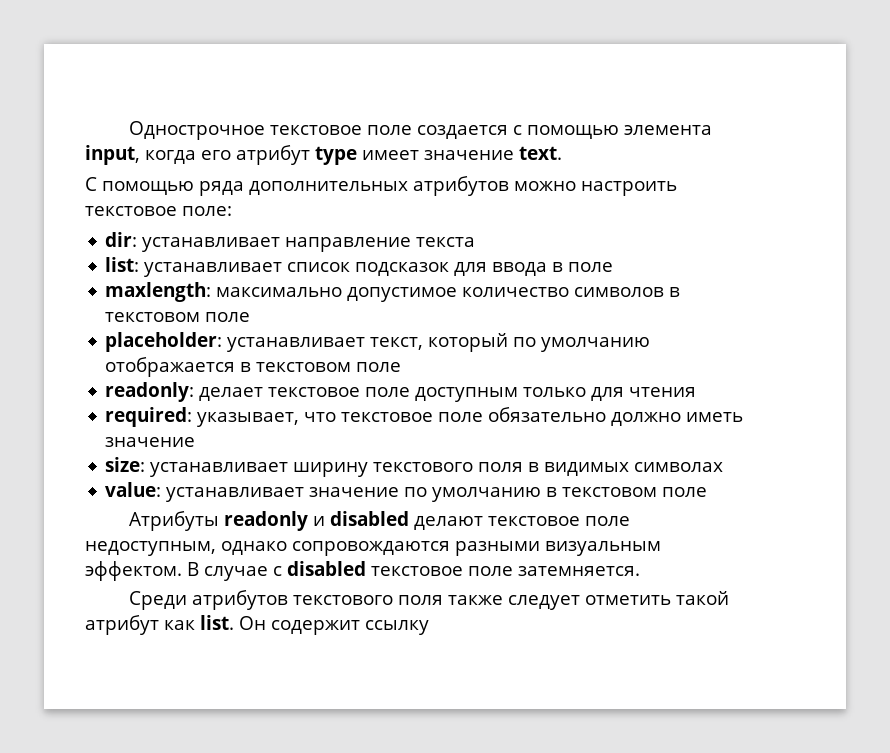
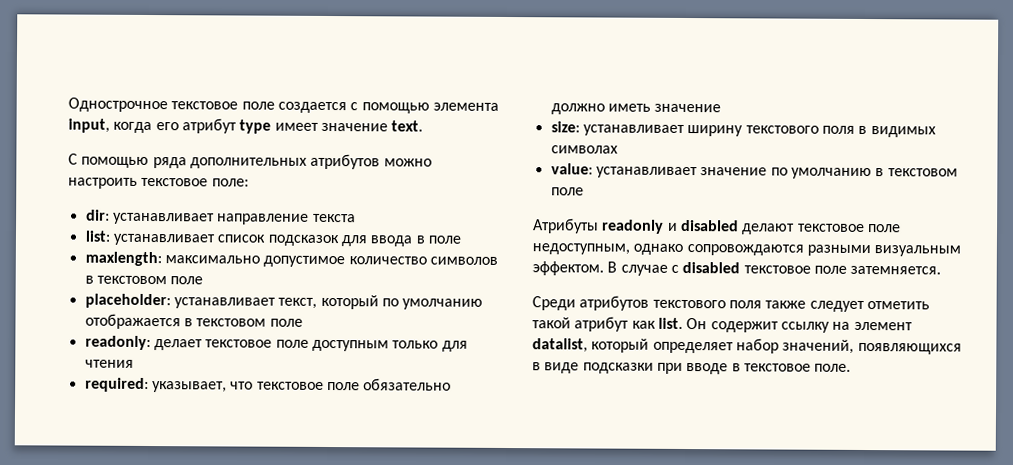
- Он содержит ссылку
+ Он содержит ссылку на элемент datalist, который определяет набор значений, появляющихся в виде подсказки при вводе в текстовое поле.

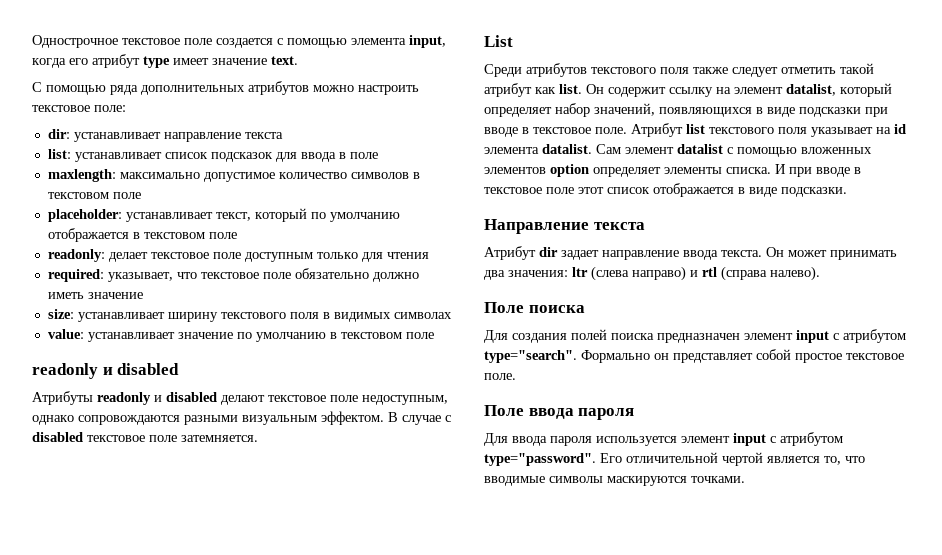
  value: устанавливает значение по умолчанию в текстовом поле
+ readonly и disabled
+ List
+ Атрибут list текстового поля указывает на id элемента datalist. Сам элемент datalist с помощью вложенных элементов option определяет элементы списка. И при вводе в текстовое поле этот список отображается в виде подсказки.
+ Направление текста
+ Атрибут dir задает направление ввода текста. Он может принимать два значения: ltr (слева направо) и rtl (справа налево).
+ Поле поиска
+ Для создания полей поиска предназначен элемент input с атрибутом type="search". Формально он представляет собой простое текстовое поле.
+ Поле ввода пароля
+ Для ввода пароля используется элемент input с атрибутом type="password". Его отличительной чертой является то, что вводимые символы маскируются точками.

